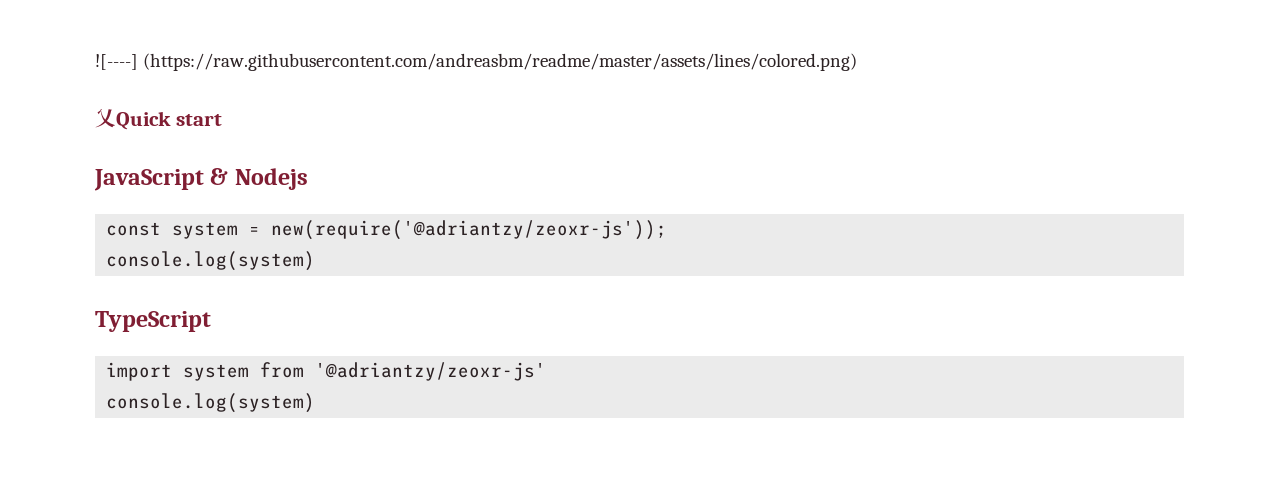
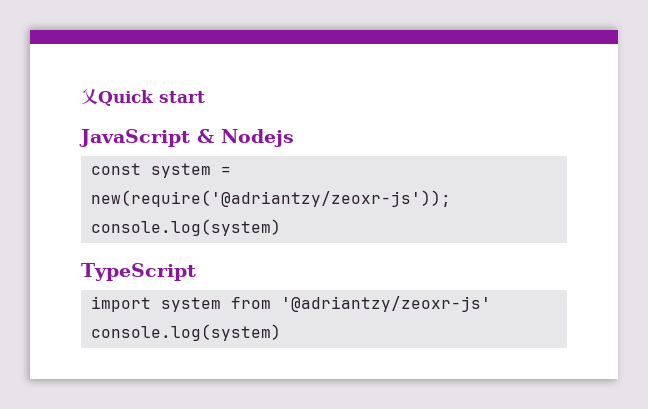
- ![----] (https://raw.githubusercontent.com/andreasbm/readme/master/assets/lines/colored.png)

